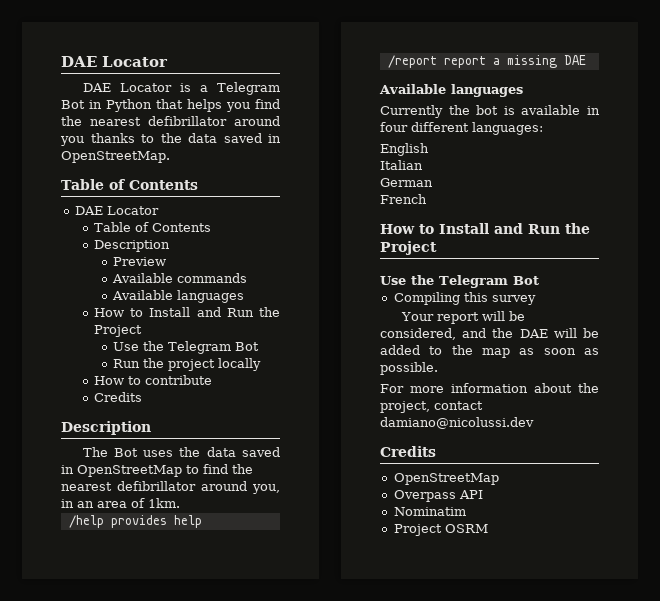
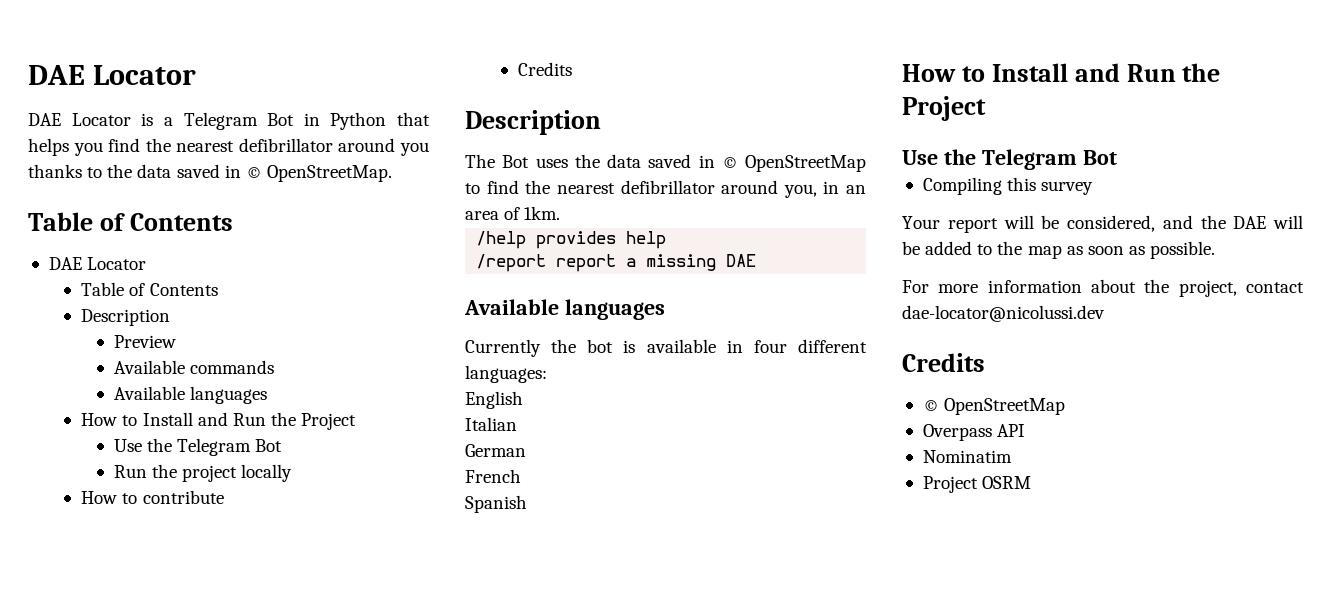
- DAE Locator is a Telegram Bot in Python that helps you find the nearest defibrillator around you thanks to the data saved in OpenStreetMap.
+ DAE Locator is a Telegram Bot in Python that helps you find the nearest defibrillator around you thanks to the data saved in © OpenStreetMap.
- The Bot uses the data saved in OpenStreetMap to find the nearest defibrillator around you, in an area of 1km.
+ The Bot uses the data saved in © OpenStreetMap to find the nearest defibrillator around you, in an area of 1km.
+ Spanish
- For more information about the project, contact damiano@nicolussi.dev
+ For more information about the project, contact dae-locator@nicolussi.dev
  Credits
- OpenStreetMap
+ © OpenStreetMap

